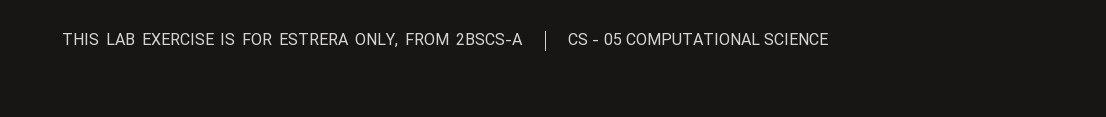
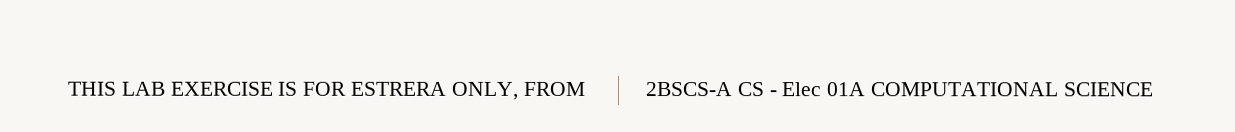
- THIS LAB EXERCISE IS FOR ESTRERA ONLY, FROM 2BSCS-A CS - 05 COMPUTATIONAL SCIENCE
+ THIS LAB EXERCISE IS FOR ESTRERA ONLY, FROM 2BSCS-A CS - Elec 01A COMPUTATIONAL SCIENCE

